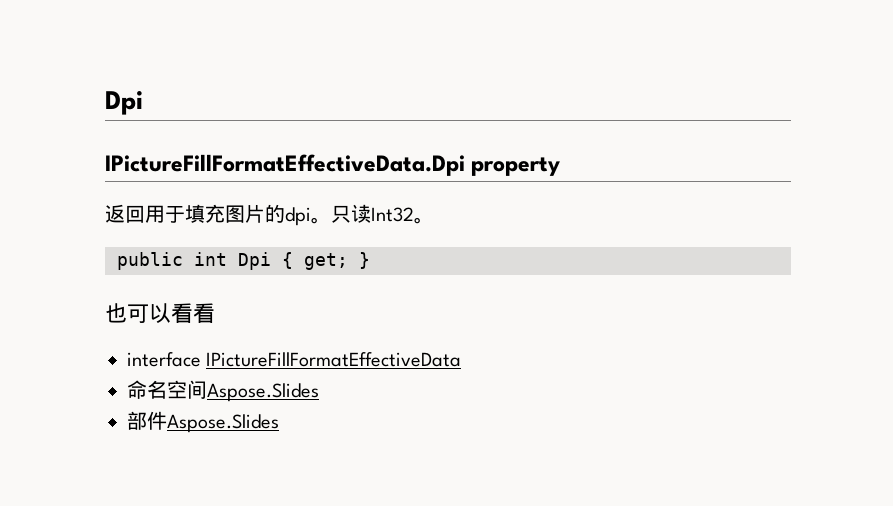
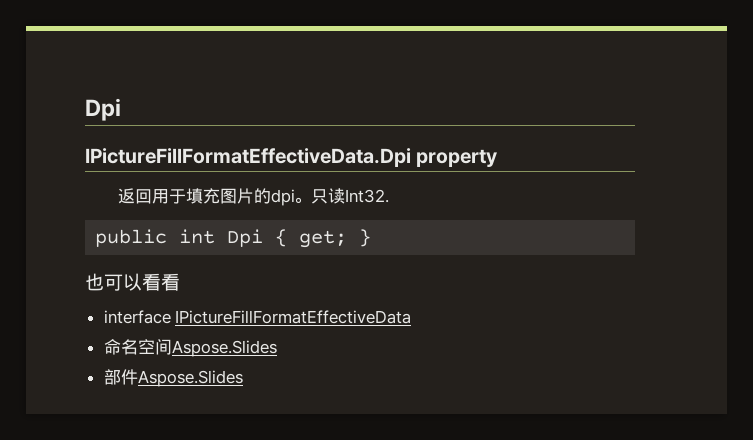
- 只读Int32。
+ 只读Int32.

